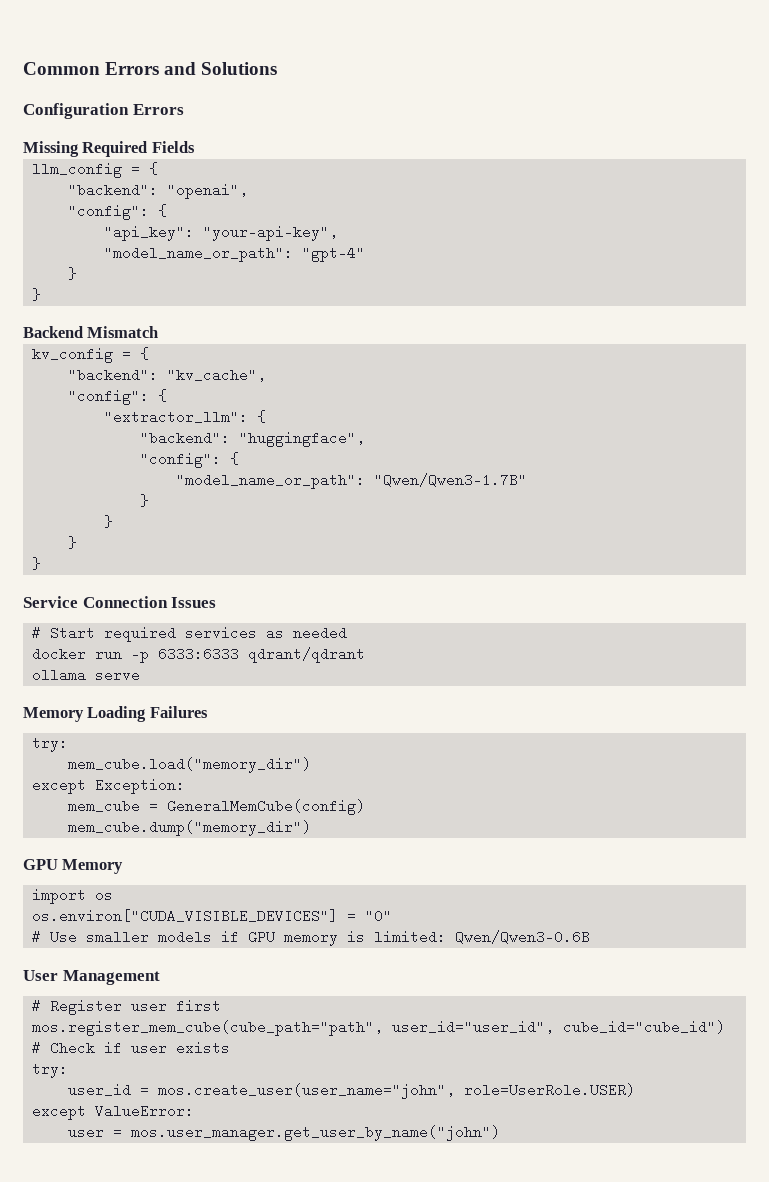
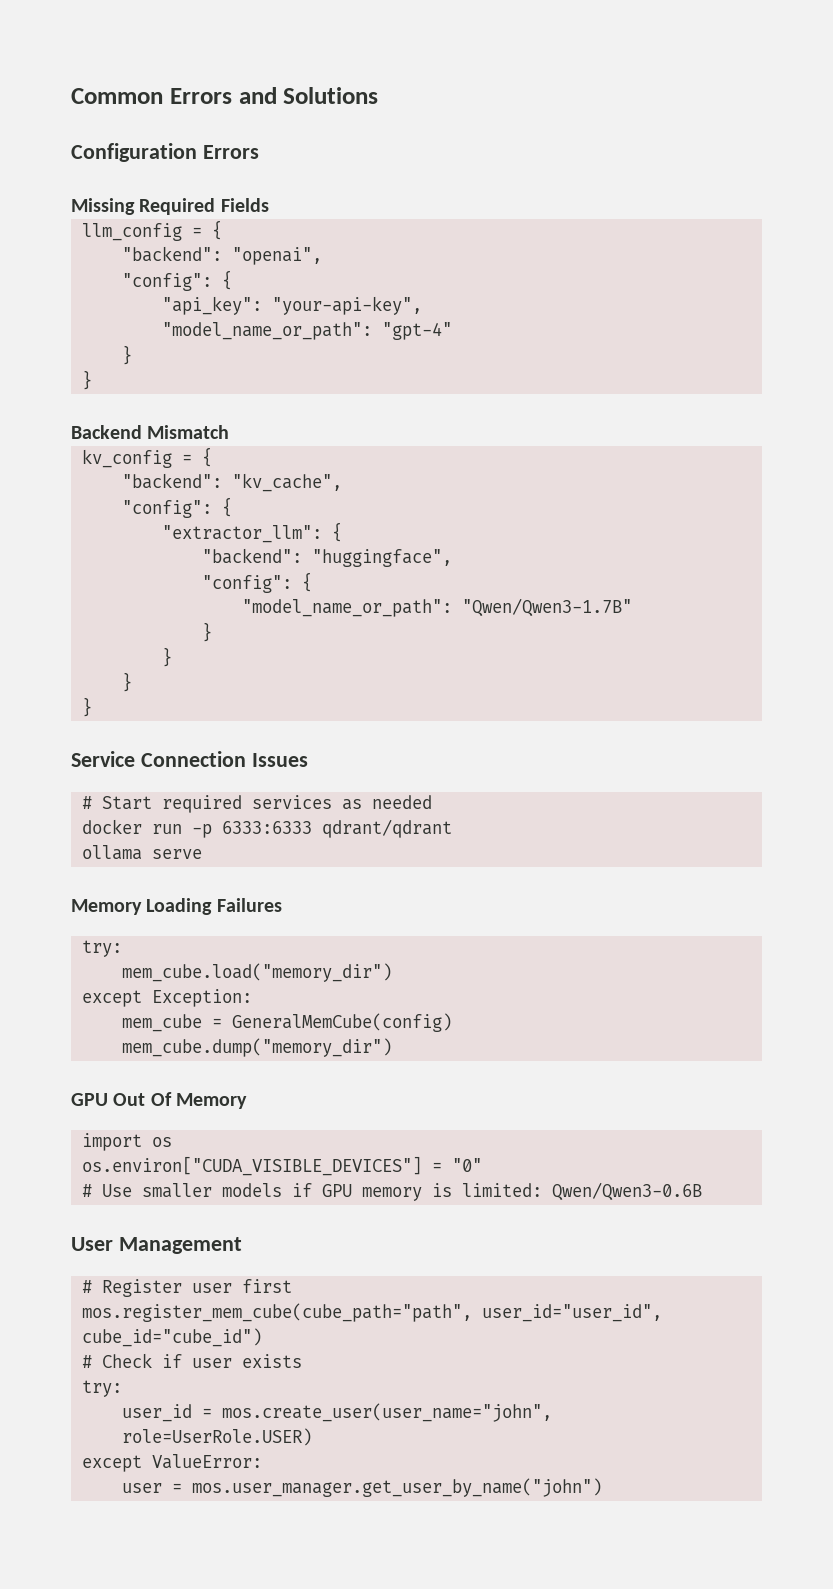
- GPU Memory
+ GPU Out Of Memory

